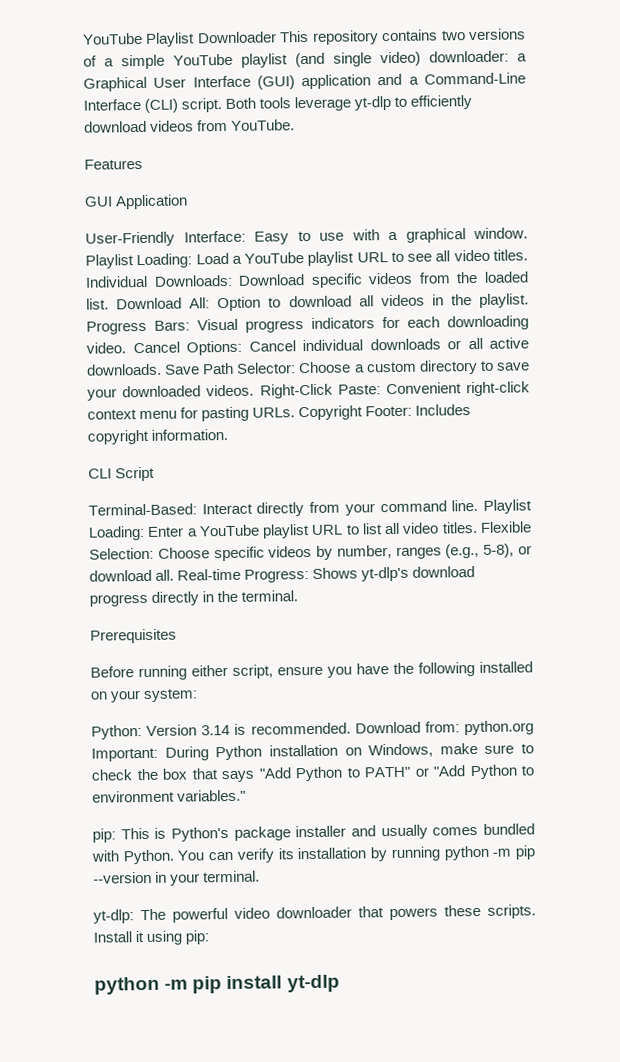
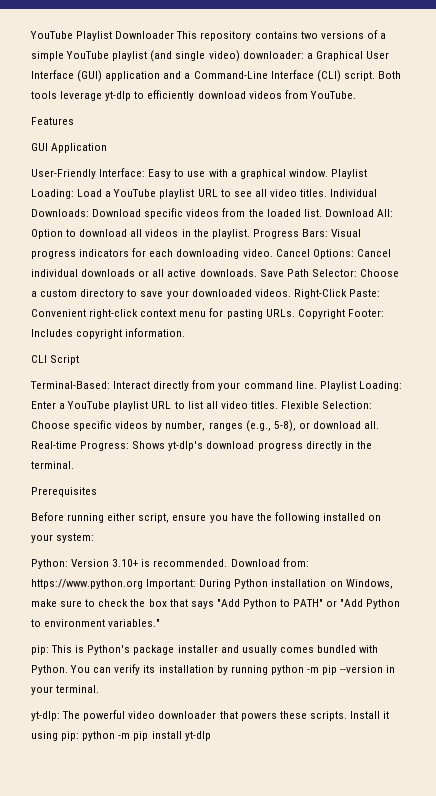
- Python: Version 3.14 is recommended.
+ Python: Version 3.10+ is recommended.
- Download from: python.org Important: During Python installation on Windows, make sure to check the box that says "Add Python to PATH" or "Add Python to environment variables."
+ Download from: https://www.python.org Important: During Python installation on Windows, make sure to check the box that says "Add Python to PATH" or "Add Python to environment variables."
- Install it using pip:
- python -m pip install yt-dlp
+ Install it using pip: python -m pip install yt-dlp

